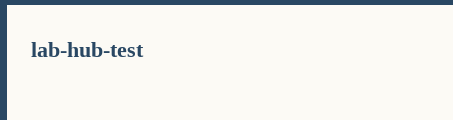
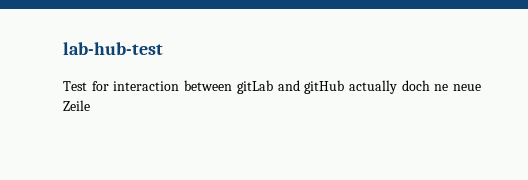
+ Test for interaction between gitLab and gitHub actually doch ne neue Zeile

